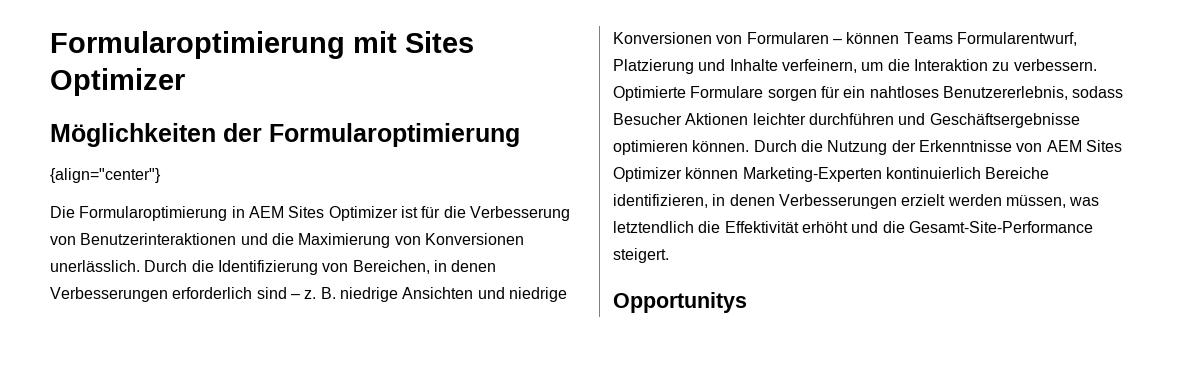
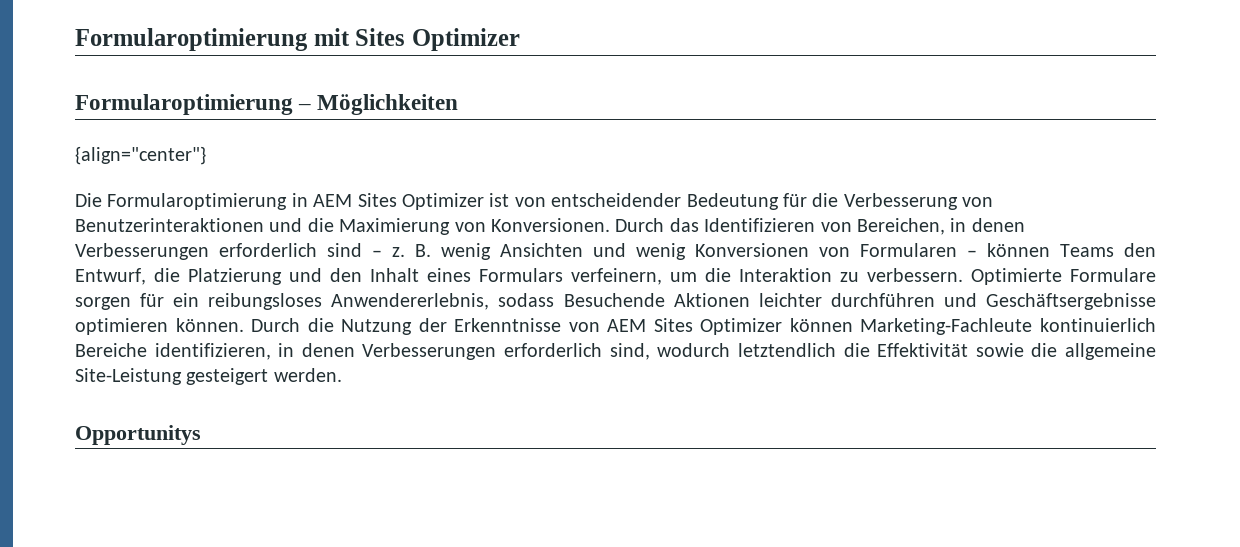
- Möglichkeiten der Formularoptimierung
+ Formularoptimierung – Möglichkeiten
- Die Formularoptimierung in AEM Sites Optimizer ist für die Verbesserung von Benutzerinteraktionen und die Maximierung von Konversionen unerlässlich. Durch die Identifizierung von Bereichen, in denen Verbesserungen erforderlich sind – z.
+ Die Formularoptimierung in AEM Sites Optimizer ist von entscheidender Bedeutung für die Verbesserung von Benutzerinteraktionen und die Maximierung von Konversionen. Durch das Identifizieren von Bereichen, in denen Verbesserungen erforderlich sind – z.
- B. niedrige Ansichten und niedrige Konversionen von Formularen – können Teams Formularentwurf, Platzierung und Inhalte verfeinern, um die Interaktion zu verbessern.
+ B. wenig Ansichten und wenig Konversionen von Formularen – können Teams den Entwurf, die Platzierung und den Inhalt eines Formulars verfeinern, um die Interaktion zu verbessern.
- Optimierte Formulare sorgen für ein nahtloses Benutzererlebnis, sodass Besucher Aktionen leichter durchführen und Geschäftsergebnisse optimieren können.
+ Optimierte Formulare sorgen für ein reibungsloses Anwendererlebnis, sodass Besuchende Aktionen leichter durchführen und Geschäftsergebnisse optimieren können.
- Durch die Nutzung der Erkenntnisse von AEM Sites Optimizer können Marketing-Experten kontinuierlich Bereiche identifizieren, in denen Verbesserungen erzielt werden müssen, was letztendlich die Effektivität erhöht und die Gesamt-Site-Performance steigert.
+ Durch die Nutzung der Erkenntnisse von AEM Sites Optimizer können Marketing-Fachleute kontinuierlich Bereiche identifizieren, in denen Verbesserungen erforderlich sind, wodurch letztendlich die Effektivität sowie die allgemeine Site-Leistung gesteigert werden.

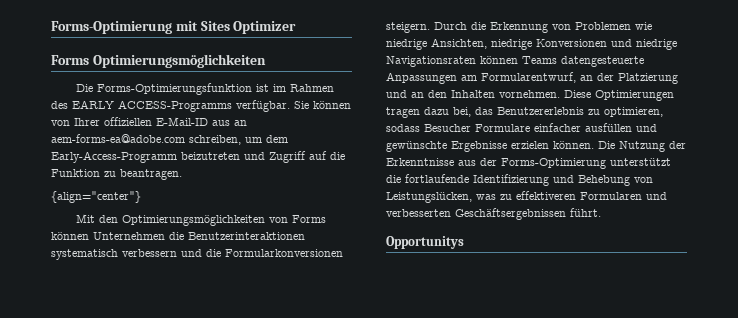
- Formularoptimierung mit Sites Optimizer
+ Forms-Optimierung mit Sites Optimizer
- Formularoptimierung – Möglichkeiten
+ Forms Optimierungsmöglichkeiten
+ Die Forms-Optimierungsfunktion ist im Rahmen des EARLY ACCESS-Programms verfügbar. Sie können von Ihrer offiziellen E-Mail-ID aus an aem-forms-ea@adobe.com schreiben, um dem Early-Access-Programm beizutreten und Zugriff auf die Funktion zu beantragen.
  {align="center"}
- Die Formularoptimierung in AEM Sites Optimizer ist von entscheidender Bedeutung für die Verbesserung von Benutzerinteraktionen und die Maximierung von Konversionen. Durch das Identifizieren von Bereichen, in denen Verbesserungen erforderlich sind – z. B. wenig Ansichten und wenig Konversionen von Formularen – können Teams den Entwurf, die Platzierung und den Inhalt eines Formulars verfeinern, um die Interaktion zu verbessern. Optimierte Formulare sorgen für ein reibungsloses Anwendererlebnis, sodass Besuchende Aktionen leichter durchführen und Geschäftsergebnisse optimieren können. Durch die Nutzung der Erkenntnisse von AEM Sites Optimizer können Marketing-Fachleute kontinuierlich Bereiche identifizieren, in denen Verbesserungen erforderlich sind, wodurch letztendlich die Effektivität sowie die allgemeine Site-Leistung gesteigert werden.
+ Mit den Optimierungsmöglichkeiten von Forms können Unternehmen die Benutzerinteraktionen systematisch verbessern und die Formularkonversionen steigern. Durch die Erkennung von Problemen wie niedrige Ansichten, niedrige Konversionen und niedrige Navigationsraten können Teams datengesteuerte Anpassungen am Formularentwurf, an der Platzierung und an den Inhalten vornehmen. Diese Optimierungen tragen dazu bei, das Benutzererlebnis zu optimieren, sodass Besucher Formulare einfacher ausfüllen und gewünschte Ergebnisse erzielen können. Die Nutzung der Erkenntnisse aus der Forms-Optimierung unterstützt die fortlaufende Identifizierung und Behebung von Leistungslücken, was zu effektiveren Formularen und verbesserten Geschäftsergebnissen führt.

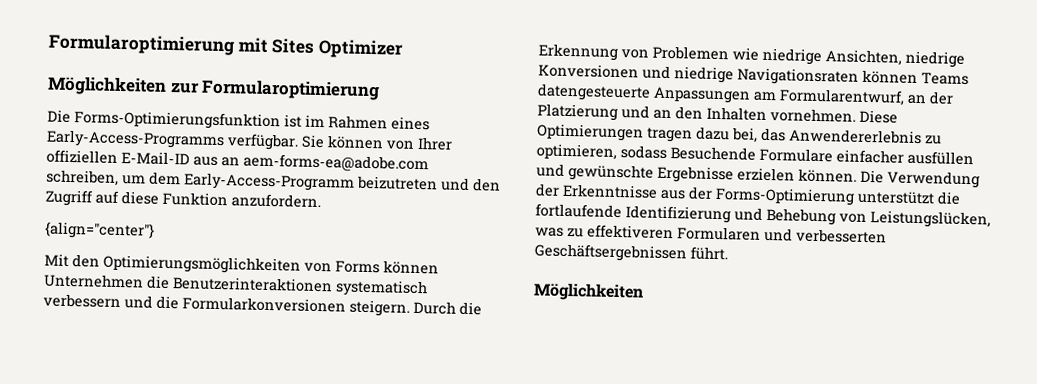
- Forms-Optimierung mit Sites Optimizer
+ Formularoptimierung mit Sites Optimizer
- Forms Optimierungsmöglichkeiten
+ Möglichkeiten zur Formularoptimierung
- Die Forms-Optimierungsfunktion ist im Rahmen des EARLY ACCESS-Programms verfügbar.
+ Die Forms-Optimierungsfunktion ist im Rahmen eines Early-Access-Programms verfügbar.
- Sie können von Ihrer offiziellen E-Mail-ID aus an aem-forms-ea@adobe.com schreiben, um dem Early-Access-Programm beizutreten und Zugriff auf die Funktion zu beantragen.
+ Sie können von Ihrer offiziellen E-Mail-ID aus an aem-forms-ea@adobe.com schreiben, um dem Early-Access-Programm beizutreten und den Zugriff auf diese Funktion anzufordern.
- Diese Optimierungen tragen dazu bei, das Benutzererlebnis zu optimieren, sodass Besucher Formulare einfacher ausfüllen und gewünschte Ergebnisse erzielen können.
+ Diese Optimierungen tragen dazu bei, das Anwendererlebnis zu optimieren, sodass Besuchende Formulare einfacher ausfüllen und gewünschte Ergebnisse erzielen können.
- Die Nutzung der Erkenntnisse aus der Forms-Optimierung unterstützt die fortlaufende Identifizierung und Behebung von Leistungslücken, was zu effektiveren Formularen und verbesserten Geschäftsergebnissen führt.
- Opportunitys
+ Die Verwendung der Erkenntnisse aus der Forms-Optimierung unterstützt die fortlaufende Identifizierung und Behebung von Leistungslücken, was zu effektiveren Formularen und verbesserten Geschäftsergebnissen führt.
+ Möglichkeiten

